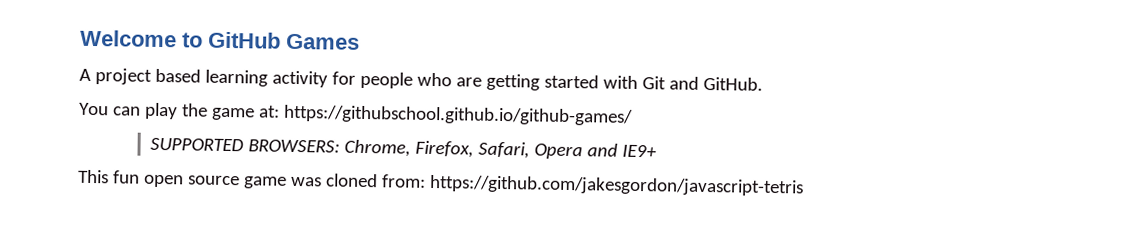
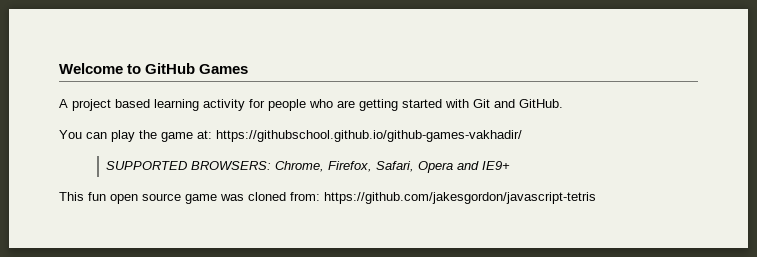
- You can play the game at: https://githubschool.github.io/github-games/
+ You can play the game at: https://githubschool.github.io/github-games-vakhadir/

